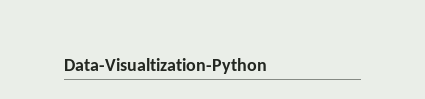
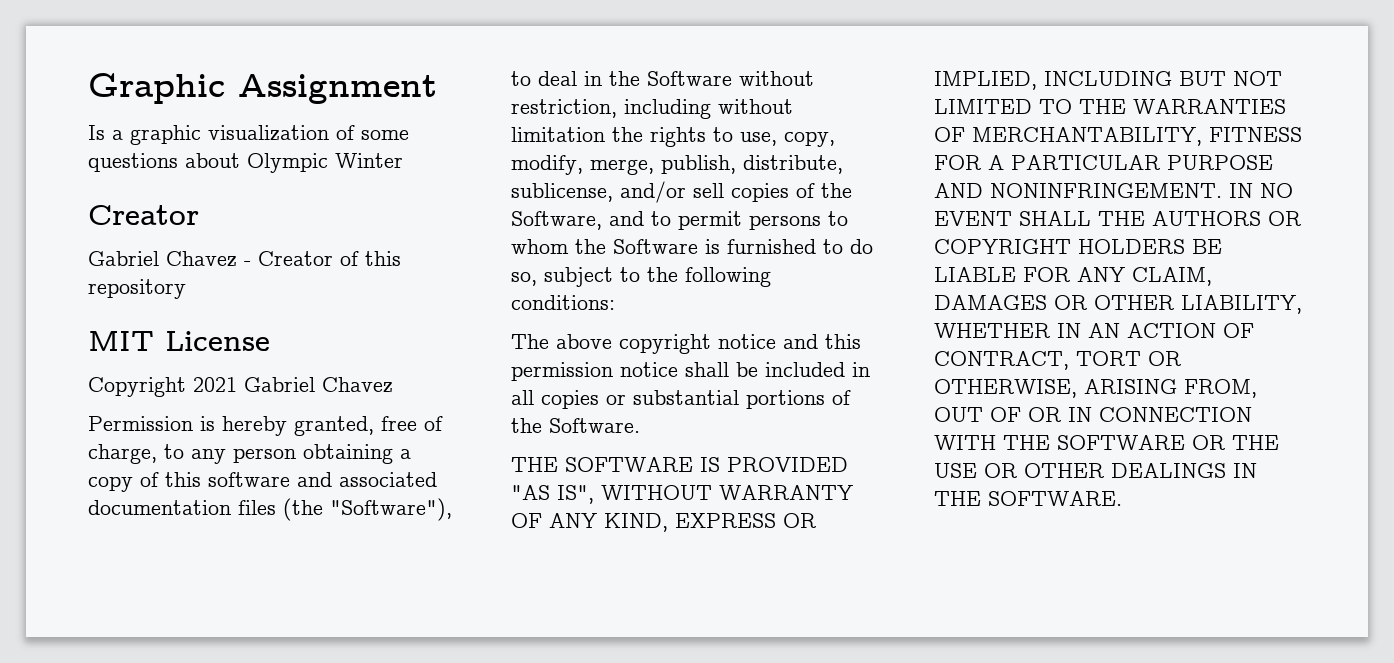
- Data-Visualtization-Python
+ Graphic Assignment
+ Is a graphic visualization of some questions about Olympic Winter
+ Creator
+ Gabriel Chavez - Creator of this repository
+ MIT License
+ Copyright 2021 Gabriel Chavez
+ Permission is hereby granted, free of charge, to any person obtaining a copy of this software and associated documentation files (the "Software"), to deal in the Software without restriction, including without limitation the rights to use, copy, modify, merge, publish, distribute, sublicense, and/or sell copies of the Software, and to permit persons to whom the Software is furnished to do so, subject to the following conditions:
+ The above copyright notice and this permission notice shall be included in all copies or substantial portions of the Software.
+ THE SOFTWARE IS PROVIDED "AS IS", WITHOUT WARRANTY OF ANY KIND, EXPRESS OR IMPLIED, INCLUDING BUT NOT LIMITED TO THE WARRANTIES OF MERCHANTABILITY, FITNESS FOR A PARTICULAR PURPOSE AND NONINFRINGEMENT. IN NO EVENT SHALL THE AUTHORS OR COPYRIGHT HOLDERS BE LIABLE FOR ANY CLAIM, DAMAGES OR OTHER LIABILITY, WHETHER IN AN ACTION OF CONTRACT, TORT OR OTHERWISE, ARISING FROM, OUT OF OR IN CONNECTION WITH THE SOFTWARE OR THE USE OR OTHER DEALINGS IN THE SOFTWARE.

